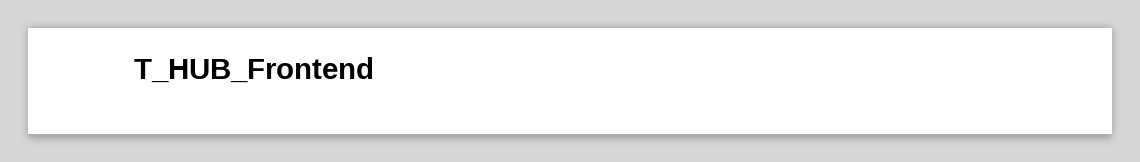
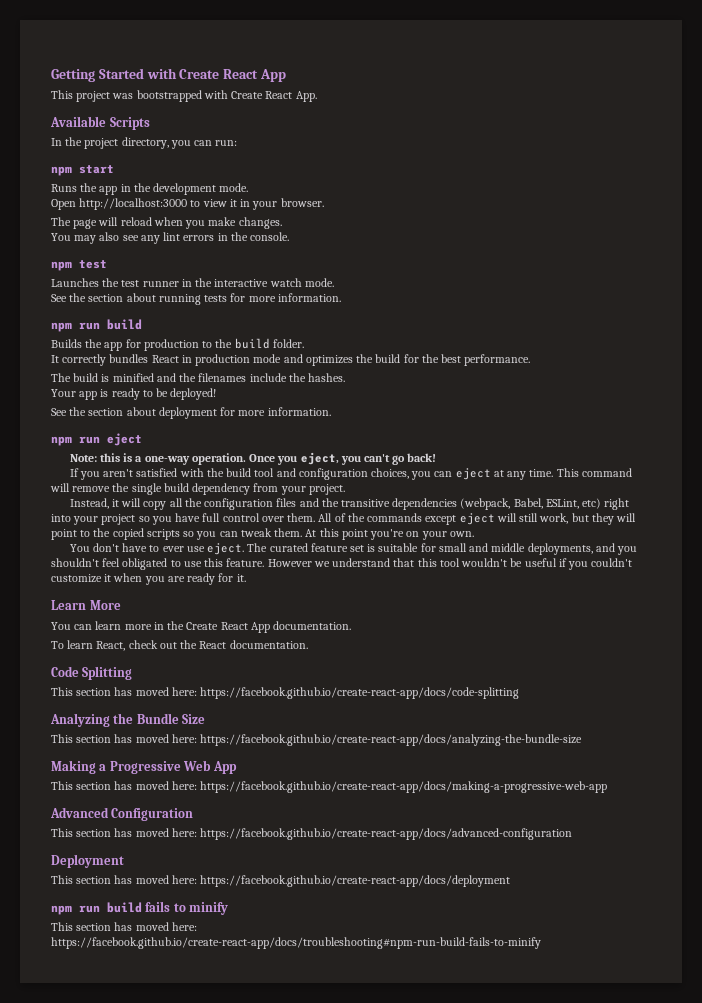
- T_HUB_Frontend
+ Getting Started with Create React App
+ This project was bootstrapped with Create React App.
+ Available Scripts
+ In the project directory, you can run:
+ npm start
+ Runs the app in the development mode.
+ Open http://localhost:3000 to view it in your browser.
+ The page will reload when you make changes.
+ You may also see any lint errors in the console.
+ npm test
+ Launches the test runner in the interactive watch mode.
+ See the section about running tests for more information.
+ npm run build
+ Builds the app for production to the build folder.
+ It correctly bundles React in production mode and optimizes the build for the best performance.
+ The build is minified and the filenames include the hashes.
+ Your app is ready to be deployed!
+ See the section about deployment for more information.
+ npm run eject
+ Note: this is a one-way operation. Once you eject, you can't go back!
+ If you aren't satisfied with the build tool and configuration choices, you can eject at any time. This command will remove the single build dependency from your project.
+ Instead, it will copy all the configuration files and the transitive dependencies (webpack, Babel, ESLint, etc) right into your project so you have full control over them. All of the commands except eject will still work, but they will point to the copied scripts so you can tweak them. At this point you're on your own.
+ You don't have to ever use eject. The curated feature set is suitable for small and middle deployments, and you shouldn't feel obligated to use this feature. However we understand that this tool wouldn't be useful if you couldn't customize it when you are ready for it.
+ Learn More
+ You can learn more in the Create React App documentation.
+ To learn React, check out the React documentation.
+ Code Splitting
+ This section has moved here: https://facebook.github.io/create-react-app/docs/code-splitting
+ Analyzing the Bundle Size
+ This section has moved here: https://facebook.github.io/create-react-app/docs/analyzing-the-bundle-size
+ Making a Progressive Web App
+ This section has moved here: https://facebook.github.io/create-react-app/docs/making-a-progressive-web-app
+ Advanced Configuration
+ This section has moved here: https://facebook.github.io/create-react-app/docs/advanced-configuration
+ Deployment
+ This section has moved here: https://facebook.github.io/create-react-app/docs/deployment
+ npm run build fails to minify
+ This section has moved here: https://facebook.github.io/create-react-app/docs/troubleshooting#npm-run-build-fails-to-minify

